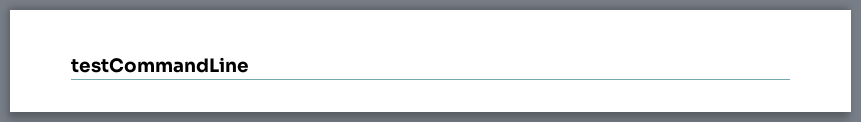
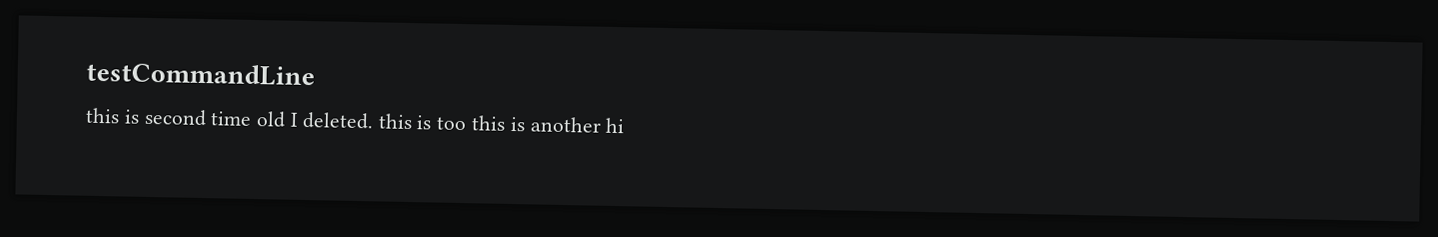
+ this is second time old I deleted. this is too this is another hi

